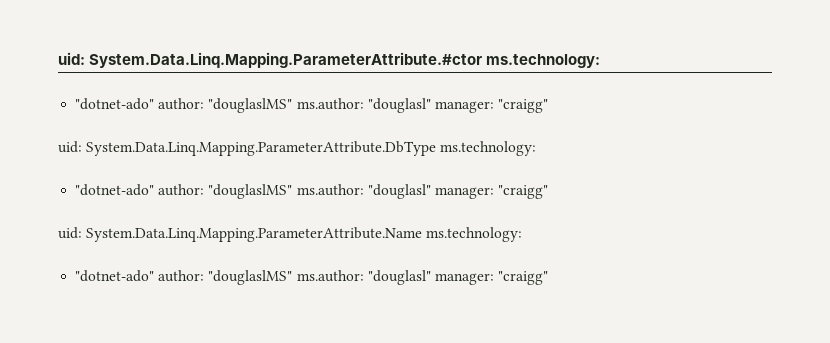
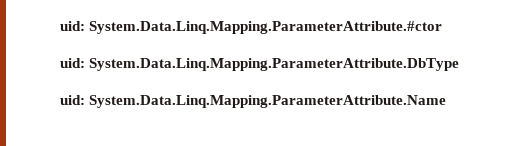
- uid: System.Data.Linq.Mapping.ParameterAttribute.#ctor ms.technology:
- "dotnet-ado" author: "douglaslMS" ms.author: "douglasl" manager: "craigg"
- uid: System.Data.Linq.Mapping.ParameterAttribute.DbType ms.technology:
- "dotnet-ado" author: "douglaslMS" ms.author: "douglasl" manager: "craigg"
- uid: System.Data.Linq.Mapping.ParameterAttribute.Name ms.technology:
- "dotnet-ado" author: "douglaslMS" ms.author: "douglasl" manager: "craigg"
+ uid: System.Data.Linq.Mapping.ParameterAttribute.#ctor
+ uid: System.Data.Linq.Mapping.ParameterAttribute.DbType
+ uid: System.Data.Linq.Mapping.ParameterAttribute.Name

